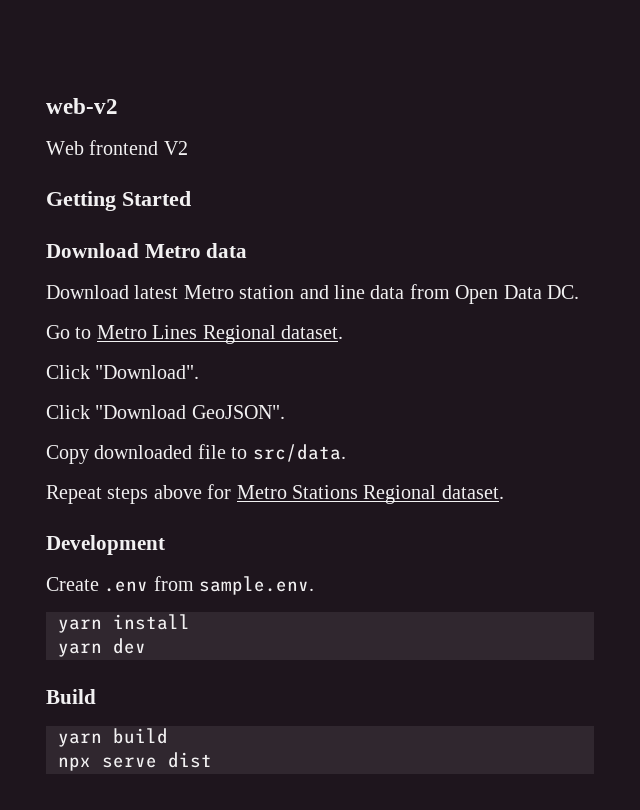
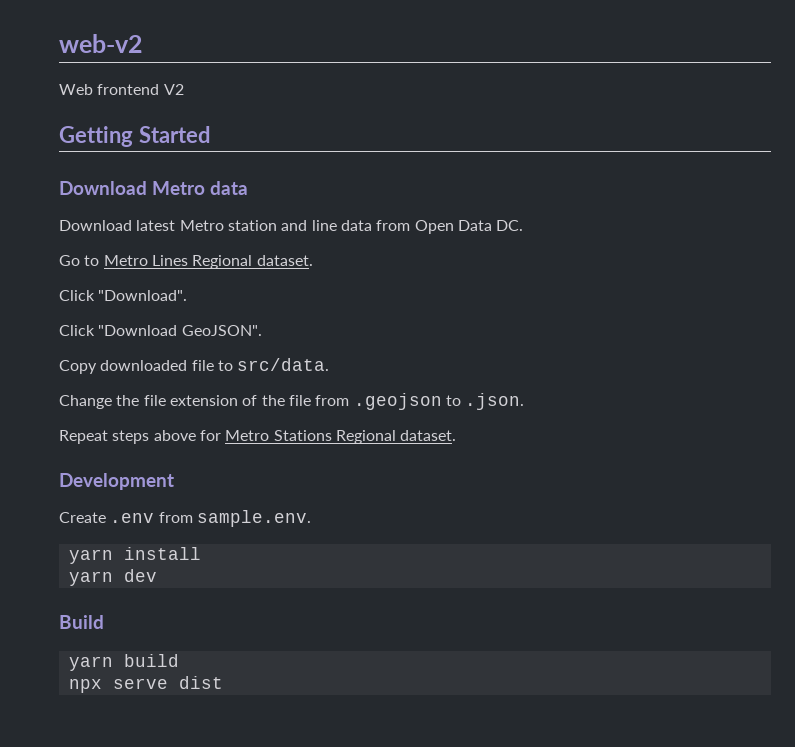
+ Change the file extension of the file from .geojson to .json.

